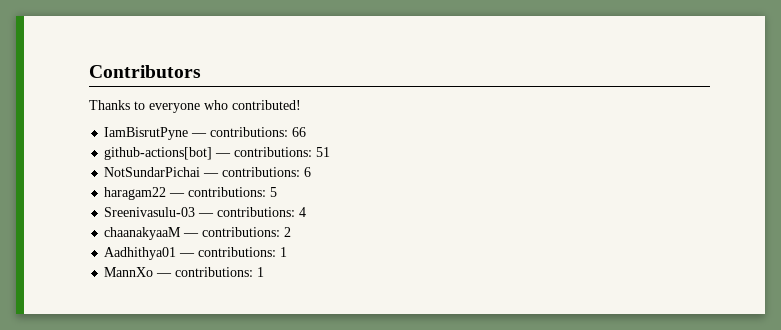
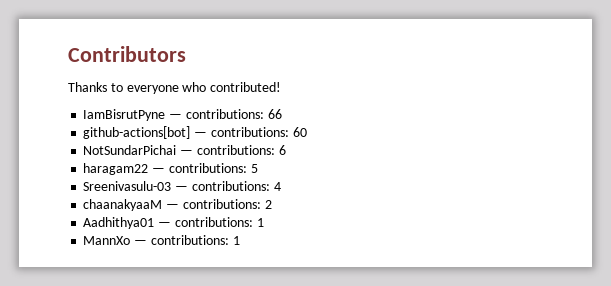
- github-actions[bot] — contributions: 51
+ github-actions[bot] — contributions: 60

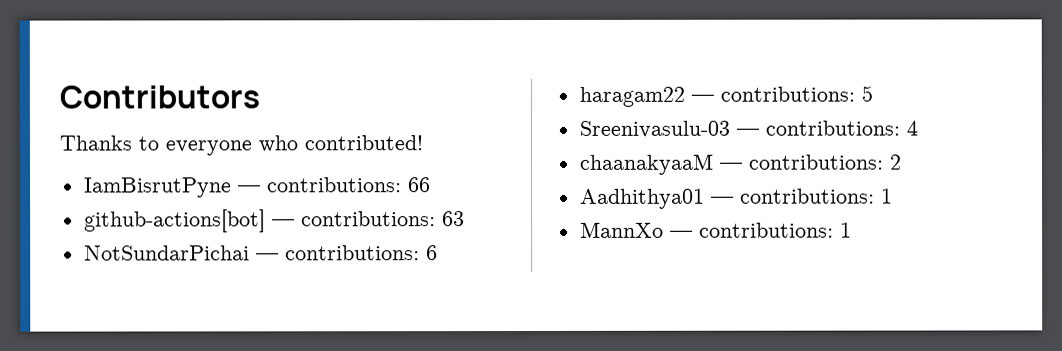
- github-actions[bot] — contributions: 60
+ github-actions[bot] — contributions: 63

